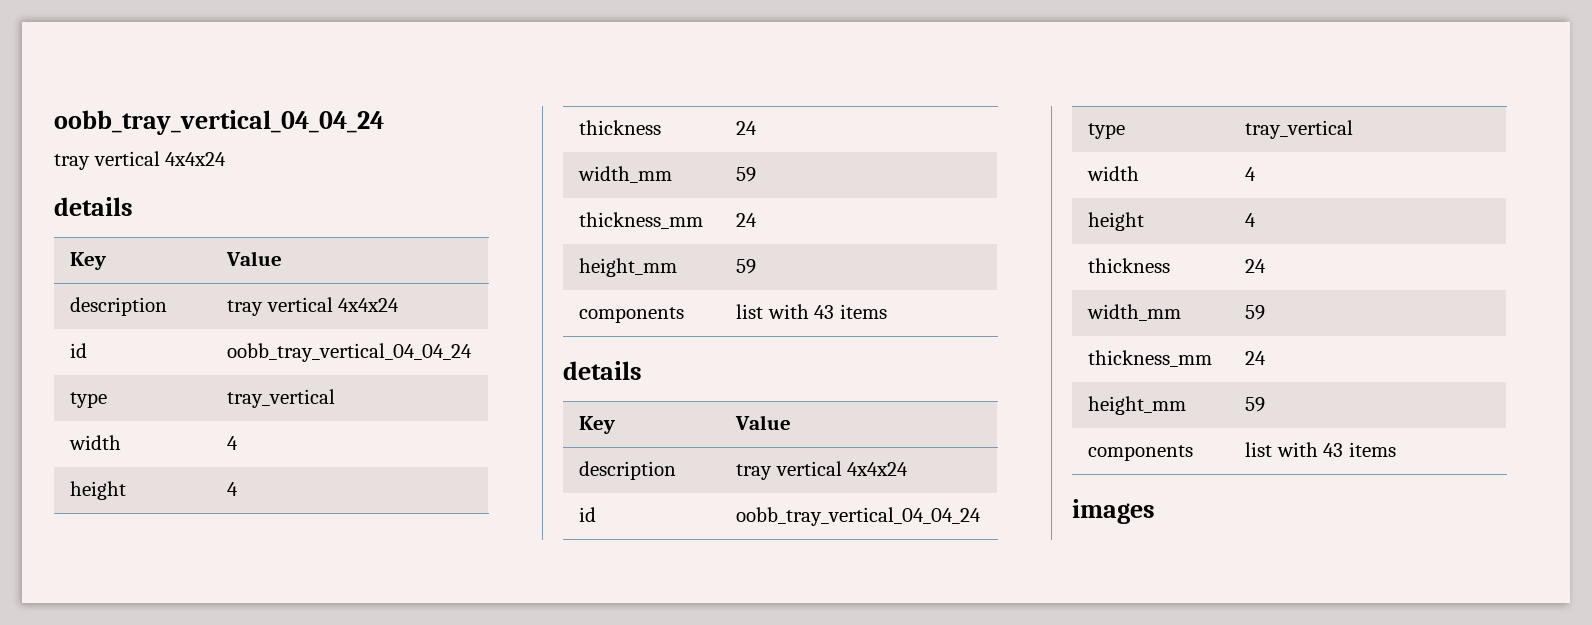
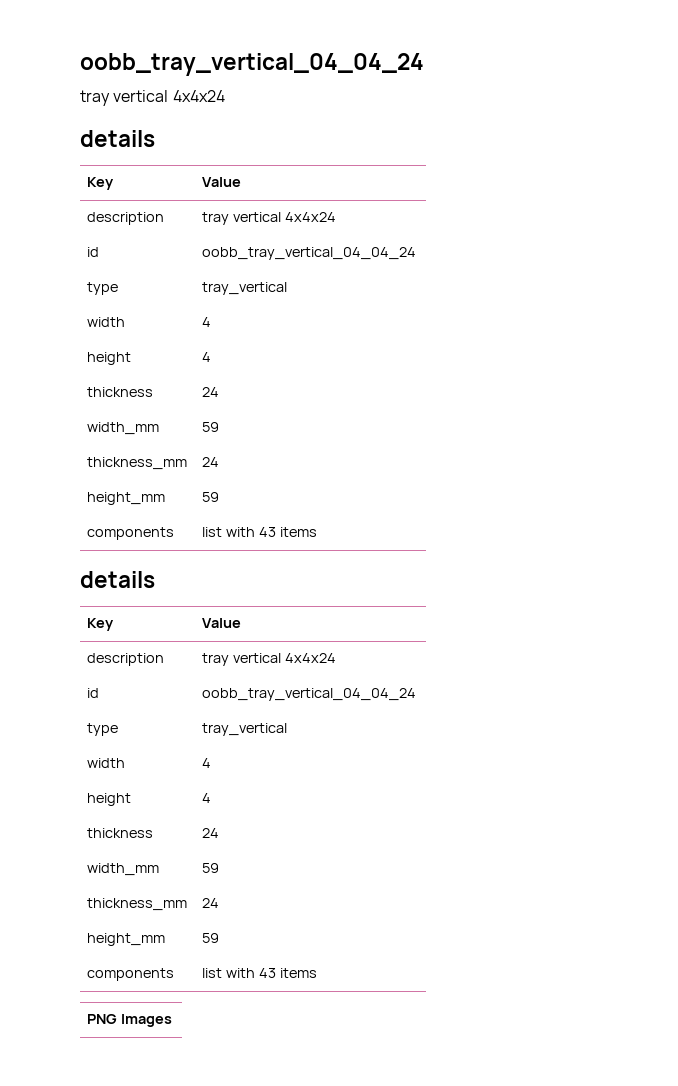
- images
+ PNG Images

